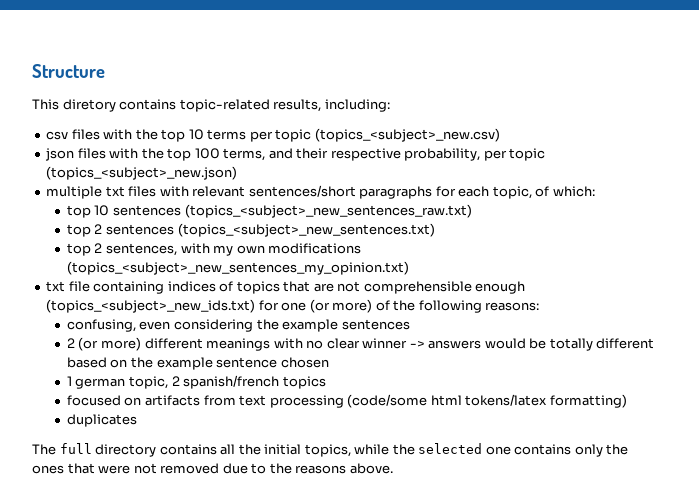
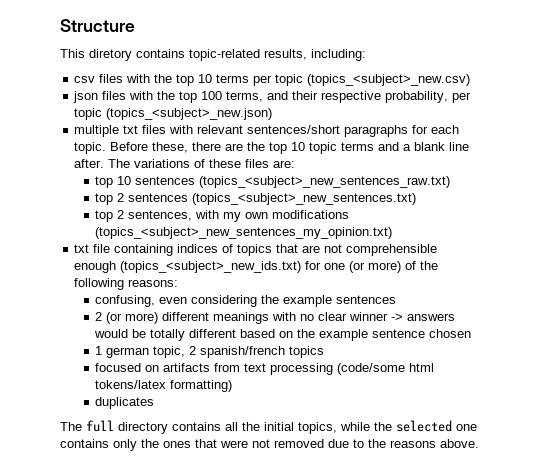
- multiple txt files with relevant sentences/short paragraphs for each topic, of which:
+ multiple txt files with relevant sentences/short paragraphs for each topic. Before these, there are the top 10 topic terms and a blank line after. The variations of these files are:

